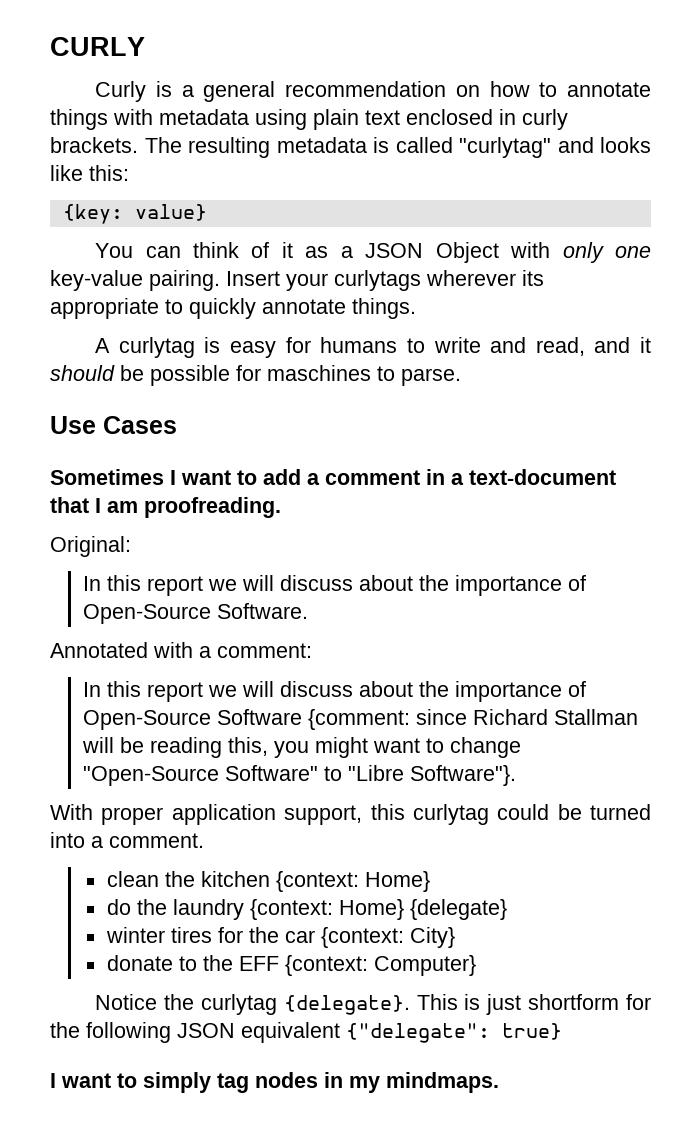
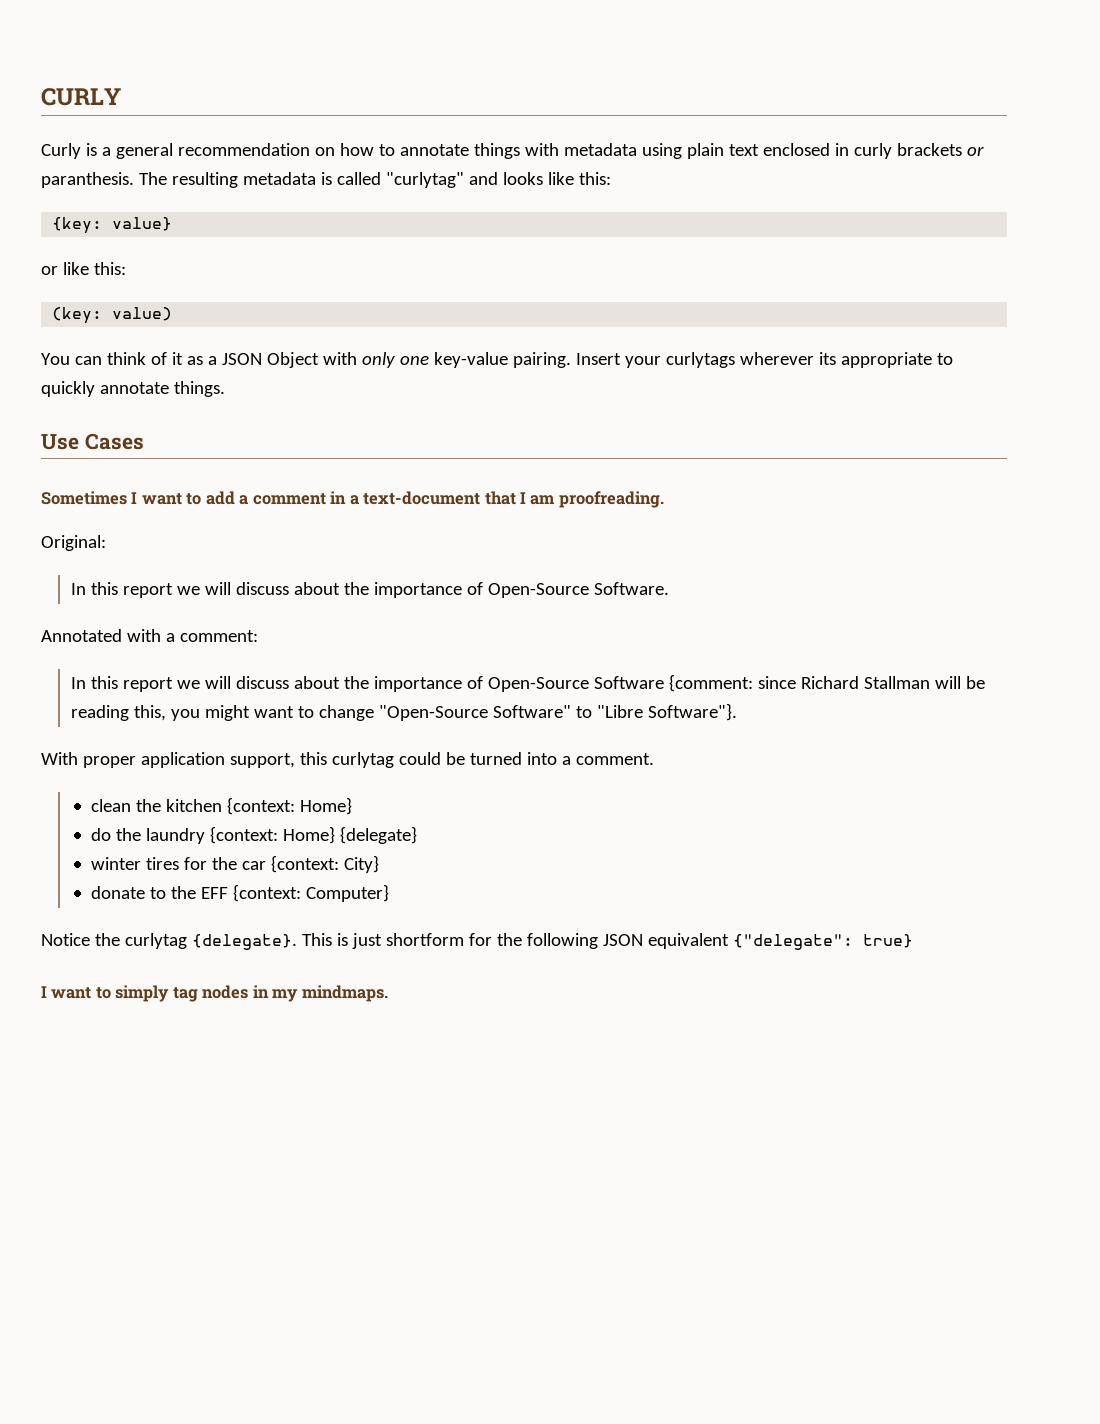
- Curly is a general recommendation on how to annotate things with metadata using plain text enclosed in curly brackets.
+ Curly is a general recommendation on how to annotate things with metadata using plain text enclosed in curly brackets or paranthesis.
+ or like this:
+ (key: value)
- A curlytag is easy for humans to write and read, and it should be possible for maschines to parse.

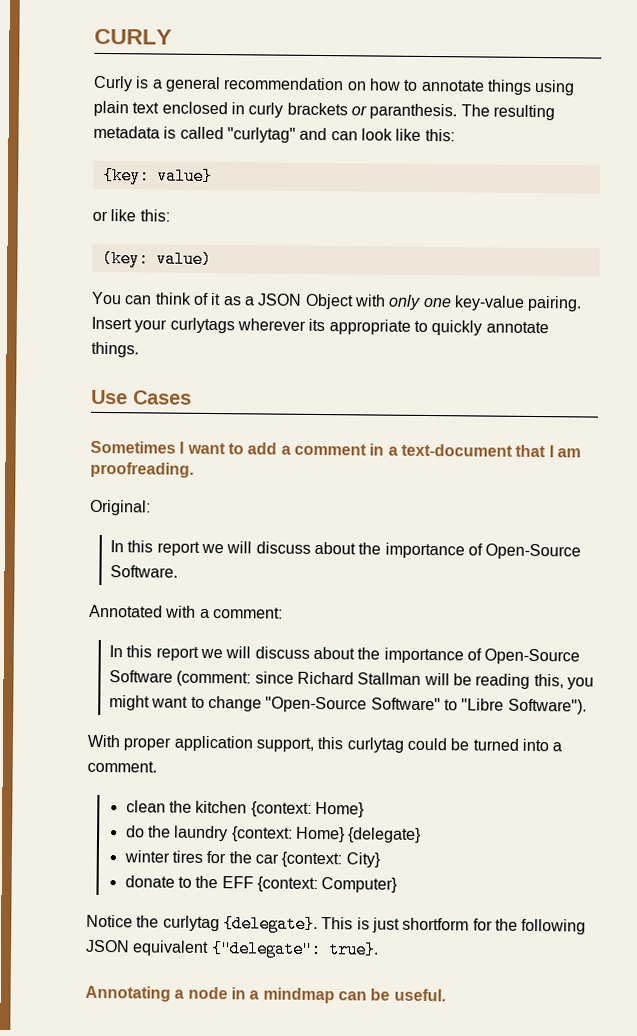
- Curly is a general recommendation on how to annotate things with metadata using plain text enclosed in curly brackets or paranthesis.
+ Curly is a general recommendation on how to annotate things using plain text enclosed in curly brackets or paranthesis.
- The resulting metadata is called "curlytag" and looks like this:
+ The resulting metadata is called "curlytag" and can look like this:
- In this report we will discuss about the importance of Open-Source Software {comment: since Richard Stallman will be reading this, you might want to change "Open-Source Software" to "Libre Software"}.
+ In this report we will discuss about the importance of Open-Source Software (comment: since Richard Stallman will be reading this, you might want to change "Open-Source Software" to "Libre Software").
- This is just shortform for the following JSON equivalent {"delegate": true}
- I want to simply tag nodes in my mindmaps.
+ This is just shortform for the following JSON equivalent {"delegate": true}.
+ Annotating a node in a mindmap can be useful.

